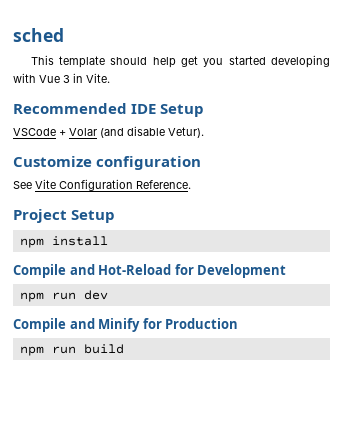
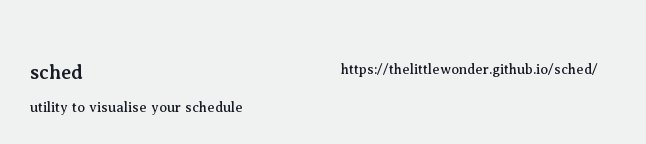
- This template should help get you started developing with Vue 3 in Vite.
- Recommended IDE Setup
- VSCode + Volar (and disable Vetur).
- Customize configuration
- See Vite Configuration Reference.
- Project Setup
- npm install
- Compile and Hot-Reload for Development
- npm run dev
- Compile and Minify for Production
- npm run build
+ utility to visualise your schedule https://thelittlewonder.github.io/sched/

